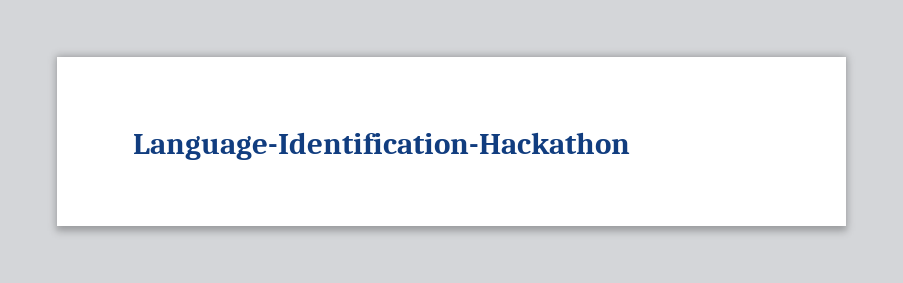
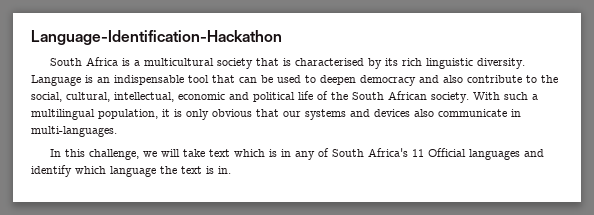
+ South Africa is a multicultural society that is characterised by its rich linguistic diversity. Language is an indispensable tool that can be used to deepen democracy and also contribute to the social, cultural, intellectual, economic and political life of the South African society. With such a multilingual population, it is only obvious that our systems and devices also communicate in multi-languages.
+ In this challenge, we will take text which is in any of South Africa's 11 Official languages and identify which language the text is in.

